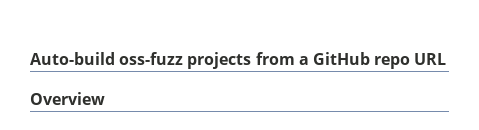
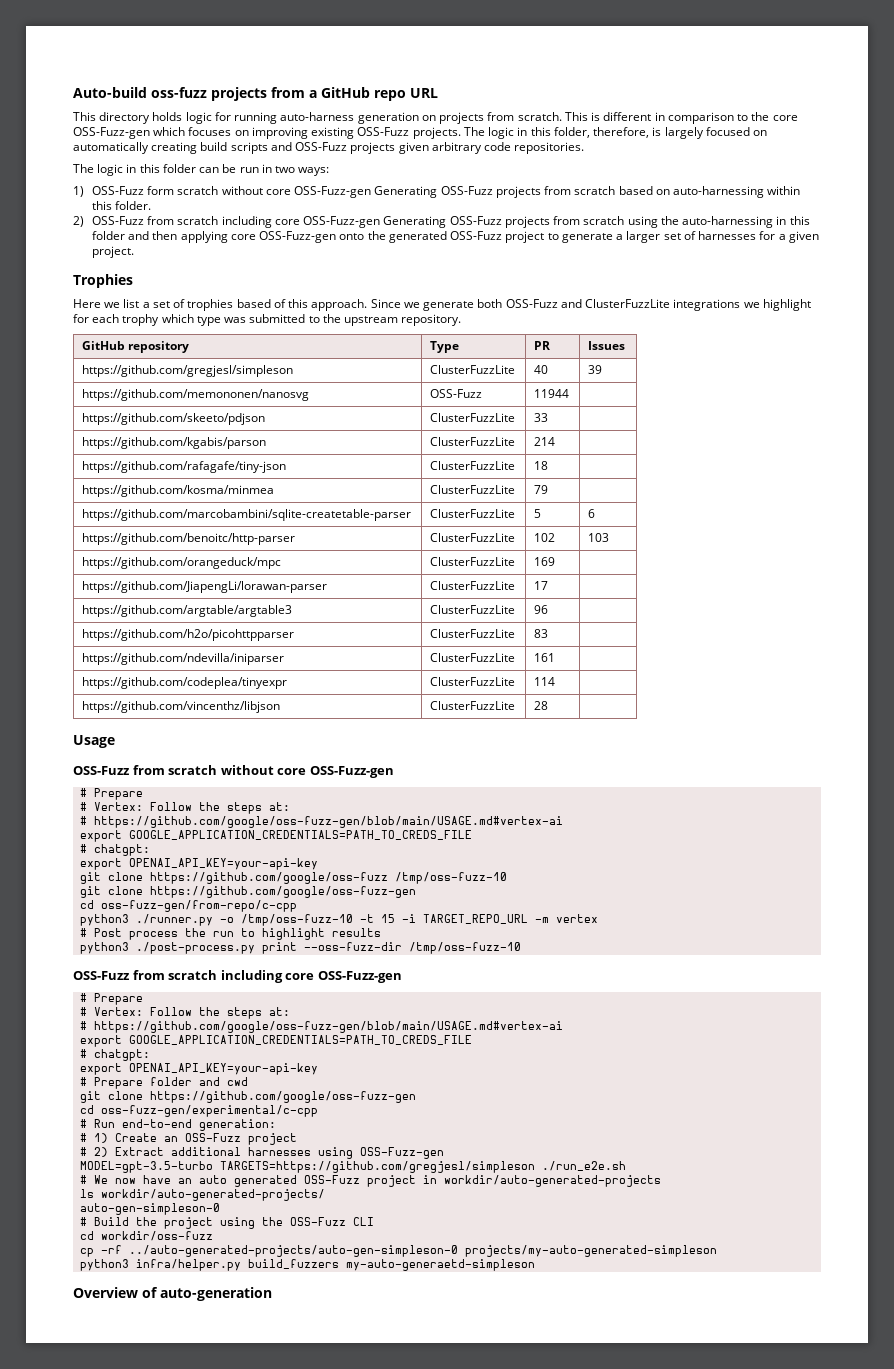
+ This directory holds logic for running auto-harness generation on projects from scratch. This is different in comparison to the core OSS-Fuzz-gen which focuses on improving existing OSS-Fuzz projects. The logic in this folder, therefore, is largely focused on automatically creating build scripts and OSS-Fuzz projects given arbitrary code repositories.
+ The logic in this folder can be run in two ways:
+ 1) OSS-Fuzz form scratch without core OSS-Fuzz-gen Generating OSS-Fuzz projects from scratch based on auto-harnessing within this folder.
+ 2) OSS-Fuzz from scratch including core OSS-Fuzz-gen Generating OSS-Fuzz projects from scratch using the auto-harnessing in this folder and then applying core OSS-Fuzz-gen onto the generated OSS-Fuzz project to generate a larger set of harnesses for a given project.
+ Trophies
+ Here we list a set of trophies based of this approach. Since we generate both OSS-Fuzz and ClusterFuzzLite integrations we highlight for each trophy which type was submitted to the upstream repository.
+ GitHub repository | Type | PR | Issues
+ https://github.com/gregjesl/simpleson | ClusterFuzzLite | 40 | 39
+ https://github.com/memononen/nanosvg | OSS-Fuzz | 11944 |
+ https://github.com/skeeto/pdjson | ClusterFuzzLite | 33 |
+ https://github.com/kgabis/parson | ClusterFuzzLite | 214 |
+ https://github.com/rafagafe/tiny-json | ClusterFuzzLite | 18 |
+ https://github.com/kosma/minmea | ClusterFuzzLite | 79 |
+ https://github.com/marcobambini/sqlite-createtable-parser | ClusterFuzzLite | 5 | 6
+ https://github.com/benoitc/http-parser | ClusterFuzzLite | 102 | 103
+ https://github.com/orangeduck/mpc | ClusterFuzzLite | 169 |
+ https://github.com/JiapengLi/lorawan-parser | ClusterFuzzLite | 17 |
+ https://github.com/argtable/argtable3 | ClusterFuzzLite | 96 |
+ https://github.com/h2o/picohttpparser | ClusterFuzzLite | 83 |
+ https://github.com/ndevilla/iniparser | ClusterFuzzLite | 161 |
+ https://github.com/codeplea/tinyexpr | ClusterFuzzLite | 114 |
+ https://github.com/vincenthz/libjson | ClusterFuzzLite | 28 |
+ Usage
+ OSS-Fuzz from scratch without core OSS-Fuzz-gen
+ # Prepare
+ # Vertex: Follow the steps at:
+ # https://github.com/google/oss-fuzz-gen/blob/main/USAGE.md#vertex-ai
+ export GOOGLE_APPLICATION_CREDENTIALS=PATH_TO_CREDS_FILE
+ # chatgpt:
+ export OPENAI_API_KEY=your-api-key
+ git clone https://github.com/google/oss-fuzz /tmp/oss-fuzz-10
+ git clone https://github.com/google/oss-fuzz-gen
+ cd oss-fuzz-gen/from-repo/c-cpp
+ python3 ./runner.py -o /tmp/oss-fuzz-10 -t 15 -i TARGET_REPO_URL -m vertex
+ # Post process the run to highlight results
+ python3 ./post-process.py print --oss-fuzz-dir /tmp/oss-fuzz-10
+ OSS-Fuzz from scratch including core OSS-Fuzz-gen
+ # Prepare
+ # Vertex: Follow the steps at:
+ # https://github.com/google/oss-fuzz-gen/blob/main/USAGE.md#vertex-ai
+ export GOOGLE_APPLICATION_CREDENTIALS=PATH_TO_CREDS_FILE
+ # chatgpt:
+ export OPENAI_API_KEY=your-api-key
+ # Prepare folder and cwd
+ git clone https://github.com/google/oss-fuzz-gen
+ cd oss-fuzz-gen/experimental/c-cpp
+ # Run end-to-end generation:
+ # 1) Create an OSS-Fuzz project
+ # 2) Extract additional harnesses using OSS-Fuzz-gen
+ MODEL=gpt-3.5-turbo TARGETS=https://github.com/gregjesl/simpleson ./run_e2e.sh
+ # We now have an auto generated OSS-Fuzz project in workdir/auto-generated-projects
+ ls workdir/auto-generated-projects/
+ auto-gen-simpleson-0
+ # Build the project using the OSS-Fuzz CLI
+ cd workdir/oss-fuzz
+ cp -rf ../auto-generated-projects/auto-gen-simpleson-0 projects/my-auto-generated-simpleson
+ python3 infra/helper.py build_fuzzers my-auto-generaetd-simpleson
- Overview
+ Overview of auto-generation

